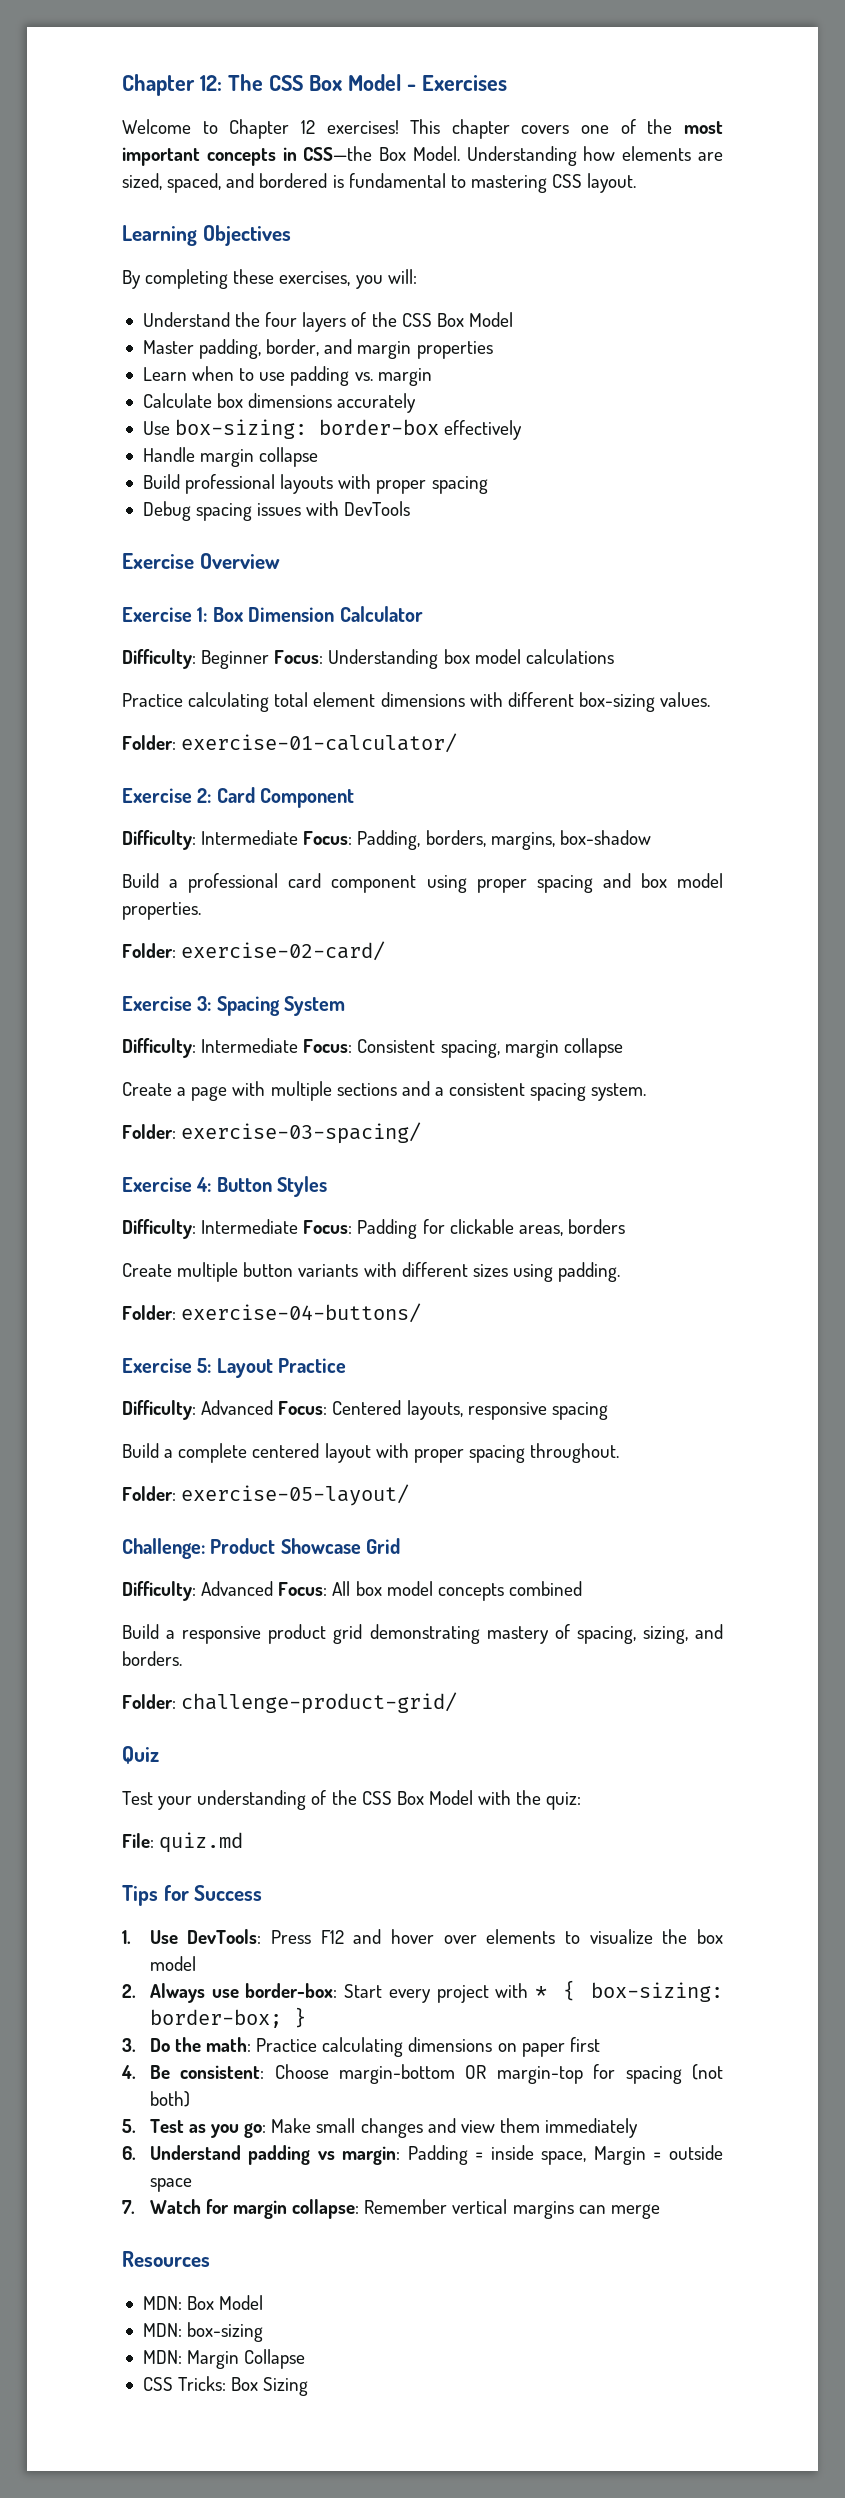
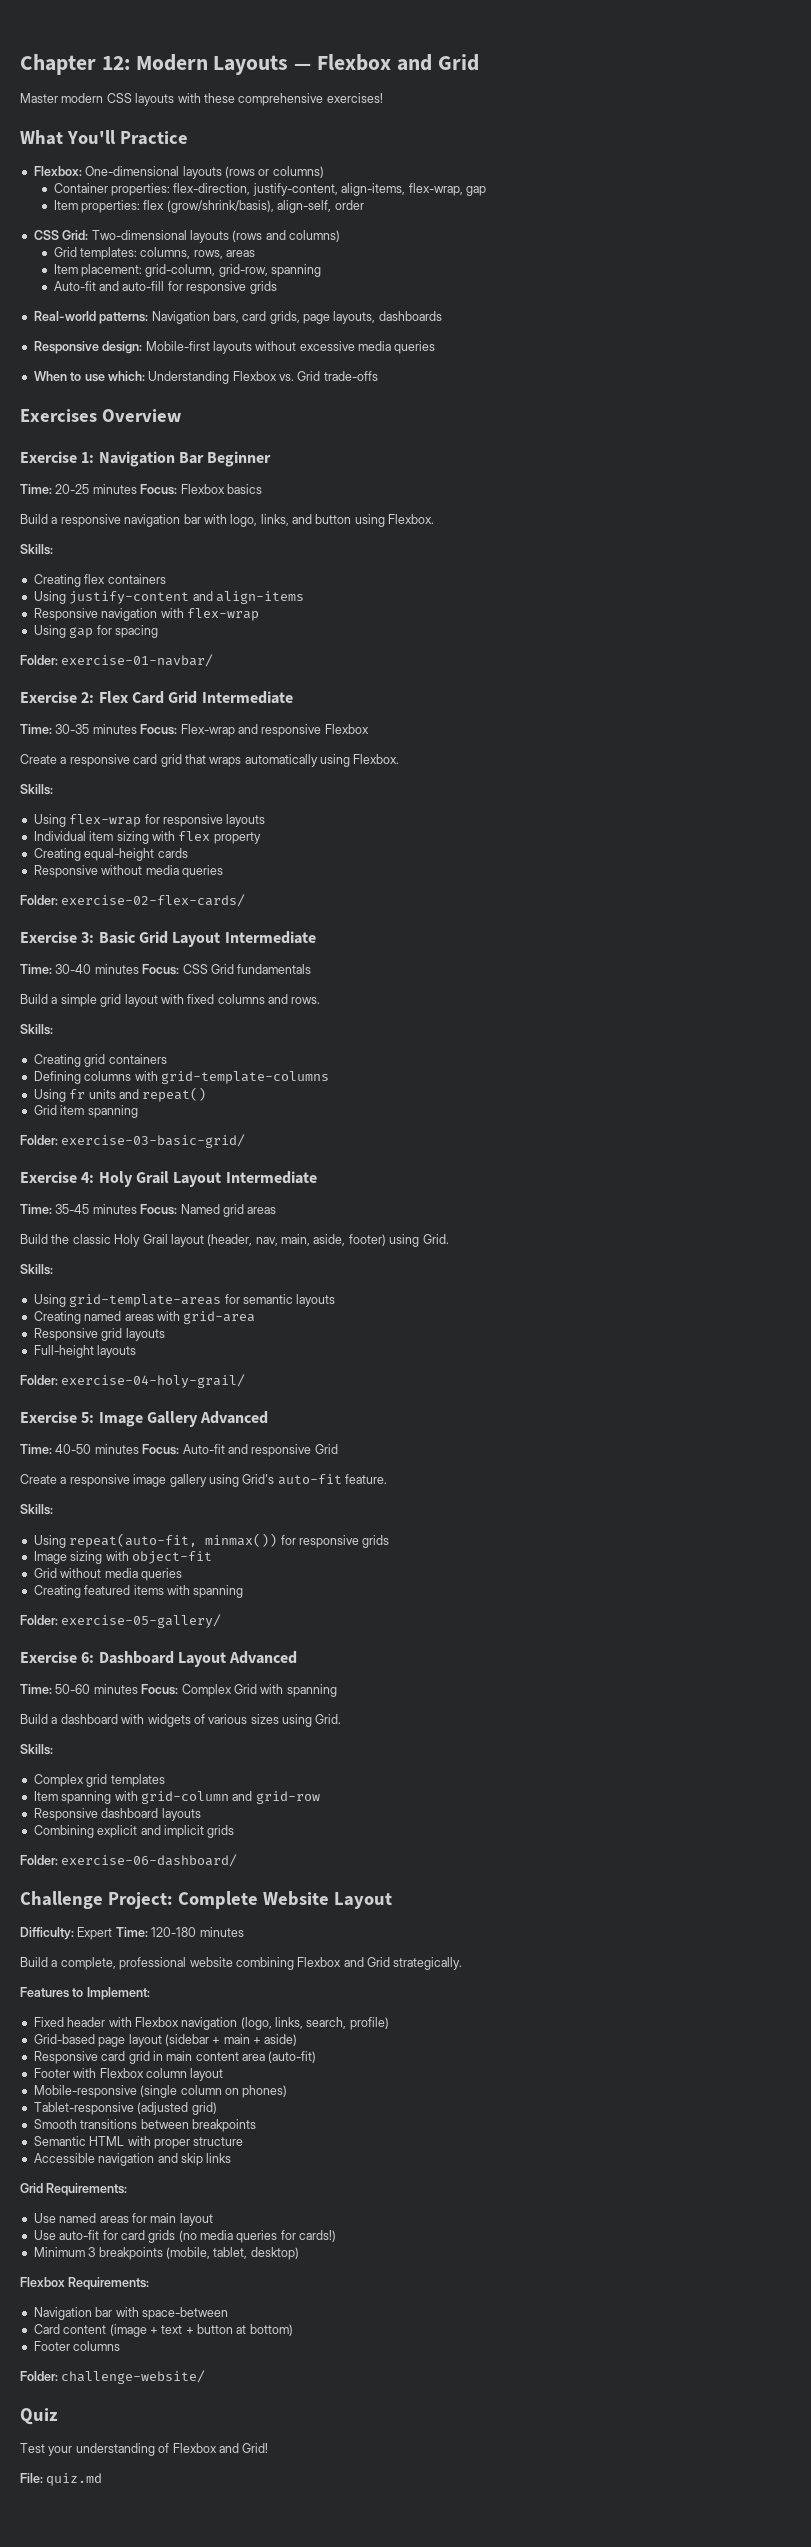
- Chapter 12: The CSS Box Model - Exercises
- Welcome to Chapter 12 exercises! This chapter covers one of the most important concepts in CSS—the Box Model. Understanding how elements are sized, spaced, and bordered is fundamental to mastering CSS layout.
- Learning Objectives
- By completing these exercises, you will:
- Understand the four layers of the CSS Box Model
- Master padding, border, and margin properties
- Learn when to use padding vs. margin
- Calculate box dimensions accurately
- Use box-sizing: border-box effectively
- Handle margin collapse
- Build professional layouts with proper spacing
- Debug spacing issues with DevTools
- Exercise Overview
- Exercise 1: Box Dimension Calculator
- Difficulty: Beginner Focus: Understanding box model calculations
- Practice calculating total element dimensions with different box-sizing values.
- Folder: exercise-01-calculator/
- Exercise 2: Card Component
- Difficulty: Intermediate Focus: Padding, borders, margins, box-shadow
- Build a professional card component using proper spacing and box model properties.
- Folder: exercise-02-card/
- Exercise 3: Spacing System
- Difficulty: Intermediate Focus: Consistent spacing, margin collapse
- Create a page with multiple sections and a consistent spacing system.
- Folder: exercise-03-spacing/
- Exercise 4: Button Styles
- Difficulty: Intermediate Focus: Padding for clickable areas, borders
- Create multiple button variants with different sizes using padding.
- Folder: exercise-04-buttons/
- Exercise 5: Layout Practice
- Difficulty: Advanced Focus: Centered layouts, responsive spacing
- Build a complete centered layout with proper spacing throughout.
- Folder: exercise-05-layout/
- Challenge: Product Showcase Grid
- Difficulty: Advanced Focus: All box model concepts combined
- Build a responsive product grid demonstrating mastery of spacing, sizing, and borders.
- Folder: challenge-product-grid/
+ Chapter 12: Modern Layouts — Flexbox and Grid
+ Master modern CSS layouts with these comprehensive exercises!
+ What You'll Practice
+ Flexbox: One-dimensional layouts (rows or columns)
+ Container properties: flex-direction, justify-content, align-items, flex-wrap, gap
+ Item properties: flex (grow/shrink/basis), align-self, order
+ CSS Grid: Two-dimensional layouts (rows and columns)
+ Grid templates: columns, rows, areas
+ Item placement: grid-column, grid-row, spanning
+ Auto-fit and auto-fill for responsive grids
+ Real-world patterns: Navigation bars, card grids, page layouts, dashboards
+ Responsive design: Mobile-first layouts without excessive media queries
+ When to use which: Understanding Flexbox vs. Grid trade-offs
+ Exercises Overview
+ Exercise 1: Navigation Bar Beginner
+ Time: 20-25 minutes Focus: Flexbox basics
+ Build a responsive navigation bar with logo, links, and button using Flexbox.
+ Skills:
+ Creating flex containers
+ Using justify-content and align-items
+ Responsive navigation with flex-wrap
+ Using gap for spacing
+ Folder: exercise-01-navbar/
+ Exercise 2: Flex Card Grid Intermediate
+ Time: 30-35 minutes Focus: Flex-wrap and responsive Flexbox
+ Create a responsive card grid that wraps automatically using Flexbox.
+ Skills:
+ Using flex-wrap for responsive layouts
+ Individual item sizing with flex property
+ Creating equal-height cards
+ Responsive without media queries
+ Folder: exercise-02-flex-cards/
+ Exercise 3: Basic Grid Layout Intermediate
+ Time: 30-40 minutes Focus: CSS Grid fundamentals
+ Build a simple grid layout with fixed columns and rows.
+ Skills:
+ Creating grid containers
+ Defining columns with grid-template-columns
+ Using fr units and repeat()
+ Grid item spanning
+ Folder: exercise-03-basic-grid/
+ Exercise 4: Holy Grail Layout Intermediate
+ Time: 35-45 minutes Focus: Named grid areas
+ Build the classic Holy Grail layout (header, nav, main, aside, footer) using Grid.
+ Skills:
+ Using grid-template-areas for semantic layouts
+ Creating named areas with grid-area
+ Responsive grid layouts
+ Full-height layouts
+ Folder: exercise-04-holy-grail/
+ Exercise 5: Image Gallery Advanced
+ Time: 40-50 minutes Focus: Auto-fit and responsive Grid
+ Create a responsive image gallery using Grid's auto-fit feature.
+ Skills:
+ Using repeat(auto-fit, minmax()) for responsive grids
+ Image sizing with object-fit
+ Grid without media queries
+ Creating featured items with spanning
+ Folder: exercise-05-gallery/
+ Exercise 6: Dashboard Layout Advanced
+ Time: 50-60 minutes Focus: Complex Grid with spanning
+ Build a dashboard with widgets of various sizes using Grid.
+ Skills:
+ Complex grid templates
+ Item spanning with grid-column and grid-row
+ Responsive dashboard layouts
+ Combining explicit and implicit grids
+ Folder: exercise-06-dashboard/
+ Challenge Project: Complete Website Layout
+ Difficulty: Expert Time: 120-180 minutes
+ Build a complete, professional website combining Flexbox and Grid strategically.
+ Features to Implement:
+ Fixed header with Flexbox navigation (logo, links, search, profile)
+ Grid-based page layout (sidebar + main + aside)
+ Responsive card grid in main content area (auto-fit)
+ Footer with Flexbox column layout
+ Mobile-responsive (single column on phones)
+ Tablet-responsive (adjusted grid)
+ Smooth transitions between breakpoints
+ Semantic HTML with proper structure
+ Accessible navigation and skip links
+ Grid Requirements:
+ Use named areas for main layout
+ Use auto-fit for card grids (no media queries for cards!)
+ Minimum 3 breakpoints (mobile, tablet, desktop)
+ Flexbox Requirements:
+ Navigation bar with space-between
+ Card content (image + text + button at bottom)
+ Footer columns
+ Folder: challenge-website/
- Test your understanding of the CSS Box Model with the quiz:
+ Test your understanding of Flexbox and Grid!
  File: quiz.md
- Tips for Success
- 1. Use DevTools: Press F12 and hover over elements to visualize the box model
- 2. Always use border-box: Start every project with * { box-sizing: border-box; }
- 3. Do the math: Practice calculating dimensions on paper first
- 4. Be consistent: Choose margin-bottom OR margin-top for spacing (not both)
- 5. Test as you go: Make small changes and view them immediately
- 6. Understand padding vs margin: Padding = inside space, Margin = outside space
- 7. Watch for margin collapse: Remember vertical margins can merge
- Resources
- MDN: Box Model
- MDN: box-sizing
- MDN: Margin Collapse
- CSS Tricks: Box Sizing

